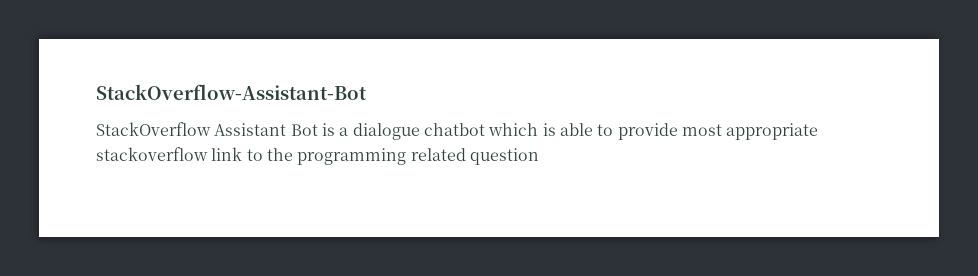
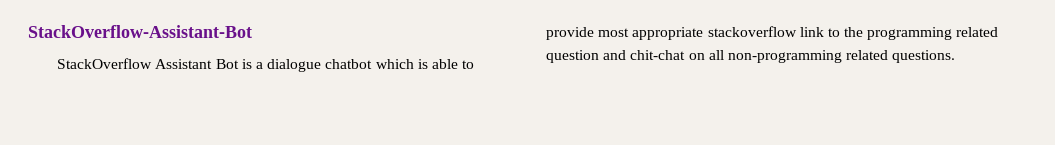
- StackOverflow Assistant Bot is a dialogue chatbot which is able to provide most appropriate stackoverflow link to the programming related question
+ StackOverflow Assistant Bot is a dialogue chatbot which is able to provide most appropriate stackoverflow link to the programming related question and chit-chat on all non-programming related questions.

